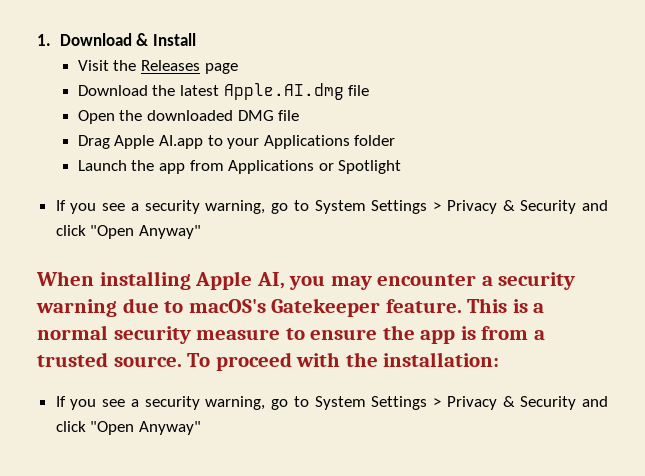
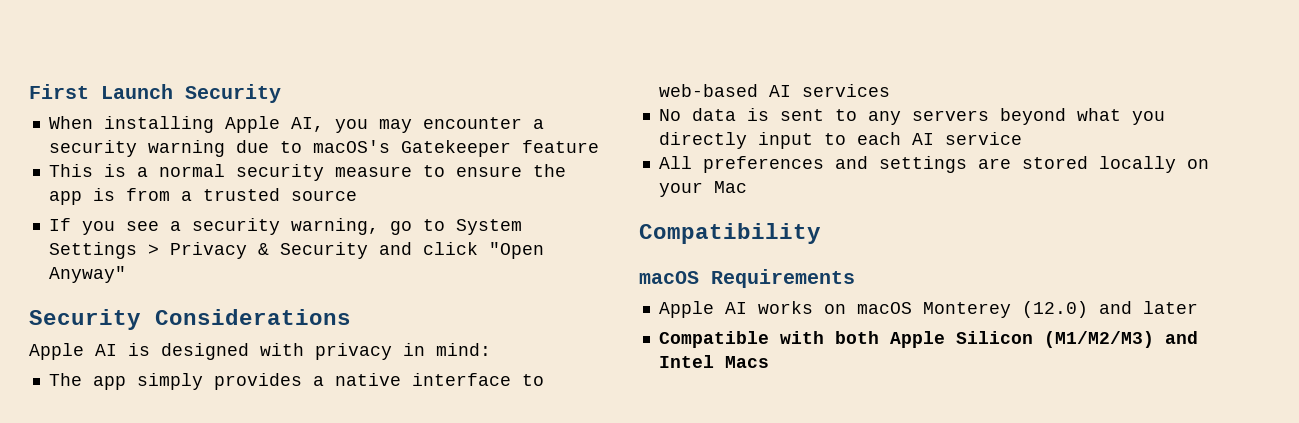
- 1. Download & Install
- Visit the Releases page
- Download the latest Apple.AI.dmg file
- Open the downloaded DMG file
- Drag Apple AI.app to your Applications folder
- Launch the app from Applications or Spotlight
+ First Launch Security
+ When installing Apple AI, you may encounter a security warning due to macOS's Gatekeeper feature
+ This is a normal security measure to ensure the app is from a trusted source
- When installing Apple AI, you may encounter a security warning due to macOS's Gatekeeper feature. This is a normal security measure to ensure the app is from a trusted source. To proceed with the installation:
- If you see a security warning, go to System Settings > Privacy & Security and click "Open Anyway"
+ Security Considerations
+ Apple AI is designed with privacy in mind:
+ The app simply provides a native interface to web-based AI services
+ No data is sent to any servers beyond what you directly input to each AI service
+ All preferences and settings are stored locally on your Mac
+ Compatibility
+ macOS Requirements
+ Apple AI works on macOS Monterey (12.0) and later
+ Compatible with both Apple Silicon (M1/M2/M3) and Intel Macs

